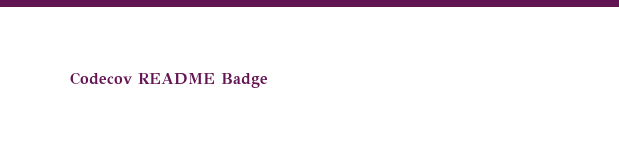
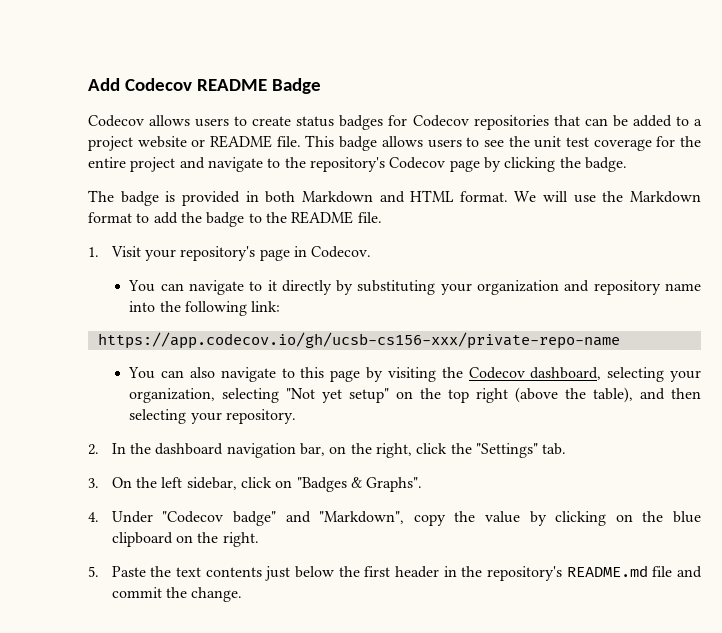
- Codecov README Badge
+ Add Codecov README Badge
+ Codecov allows users to create status badges for Codecov repositories that can be added to a project website or README file. This badge allows users to see the unit test coverage for the entire project and navigate to the repository's Codecov page by clicking the badge.
+ The badge is provided in both Markdown and HTML format. We will use the Markdown format to add the badge to the README file.
+ 1. Visit your repository's page in Codecov.
+ You can navigate to it directly by substituting your organization and repository name into the following link:
+ https://app.codecov.io/gh/ucsb-cs156-xxx/private-repo-name
+ You can also navigate to this page by visiting the Codecov dashboard, selecting your organization, selecting "Not yet setup" on the top right (above the table), and then selecting your repository.
+ 2. In the dashboard navigation bar, on the right, click the "Settings" tab.
+ 3. On the left sidebar, click on "Badges & Graphs".
+ 4. Under "Codecov badge" and "Markdown", copy the value by clicking on the blue clipboard on the right.
+ 5. Paste the text contents just below the first header in the repository's README.md file and commit the change.

